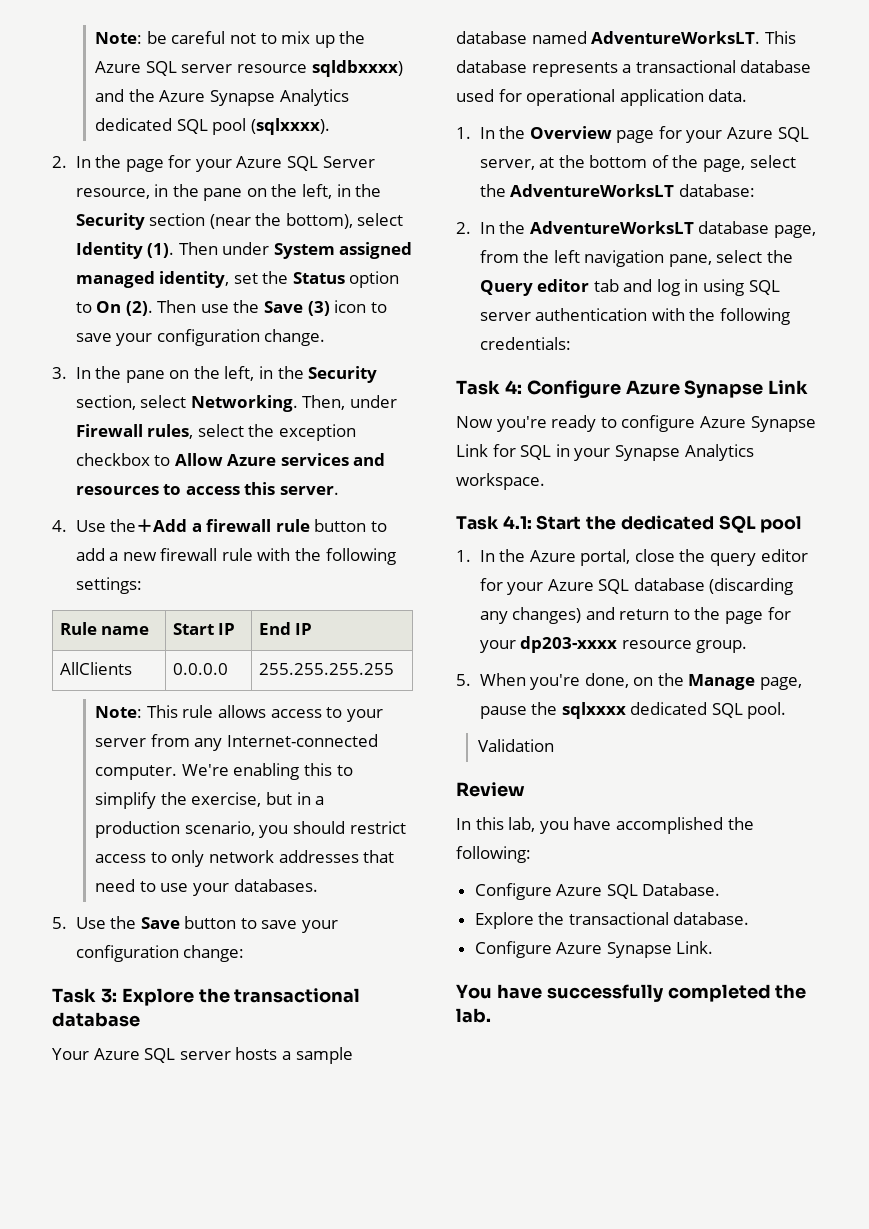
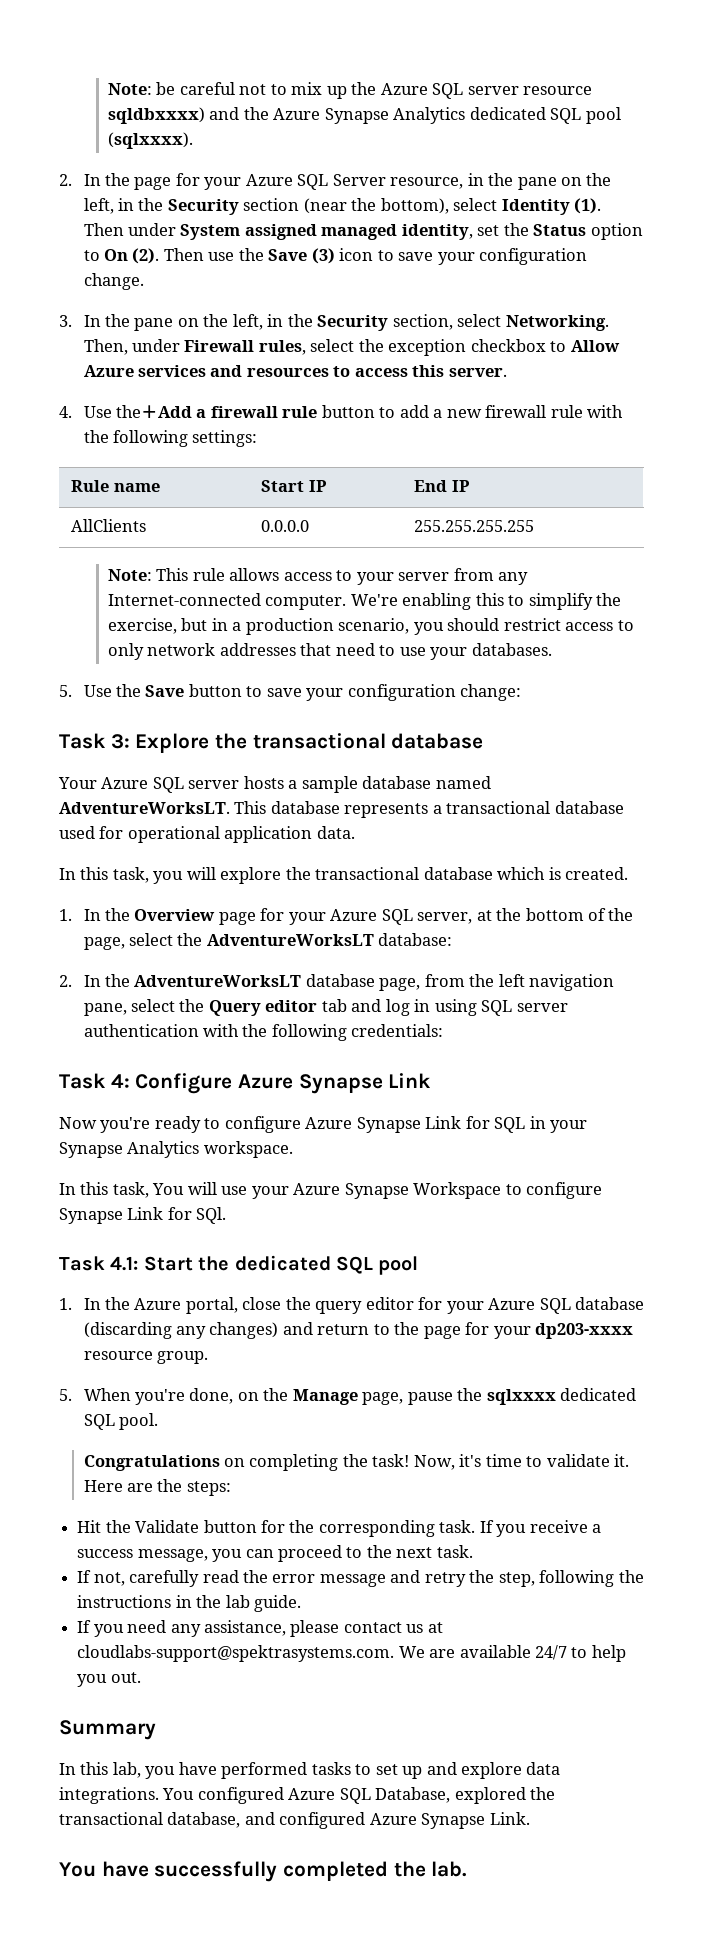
+ In this task, you will explore the transactional database which is created.
+ In this task, You will use your Azure Synapse Workspace to configure Synapse Link for SQl.
- Validation
- Review
+ Congratulations on completing the task! Now, it's time to validate it. Here are the steps:
+ Hit the Validate button for the corresponding task. If you receive a success message, you can proceed to the next task.
+ If not, carefully read the error message and retry the step, following the instructions in the lab guide.
+ If you need any assistance, please contact us at cloudlabs-support@spektrasystems.com. We are available 24/7 to help you out.
+ Summary
- In this lab, you have accomplished the following:
- Configure Azure SQL Database.
- Explore the transactional database.
- Configure Azure Synapse Link.
+ In this lab, you have performed tasks to set up and explore data integrations. You configured Azure SQL Database, explored the transactional database, and configured Azure Synapse Link.

